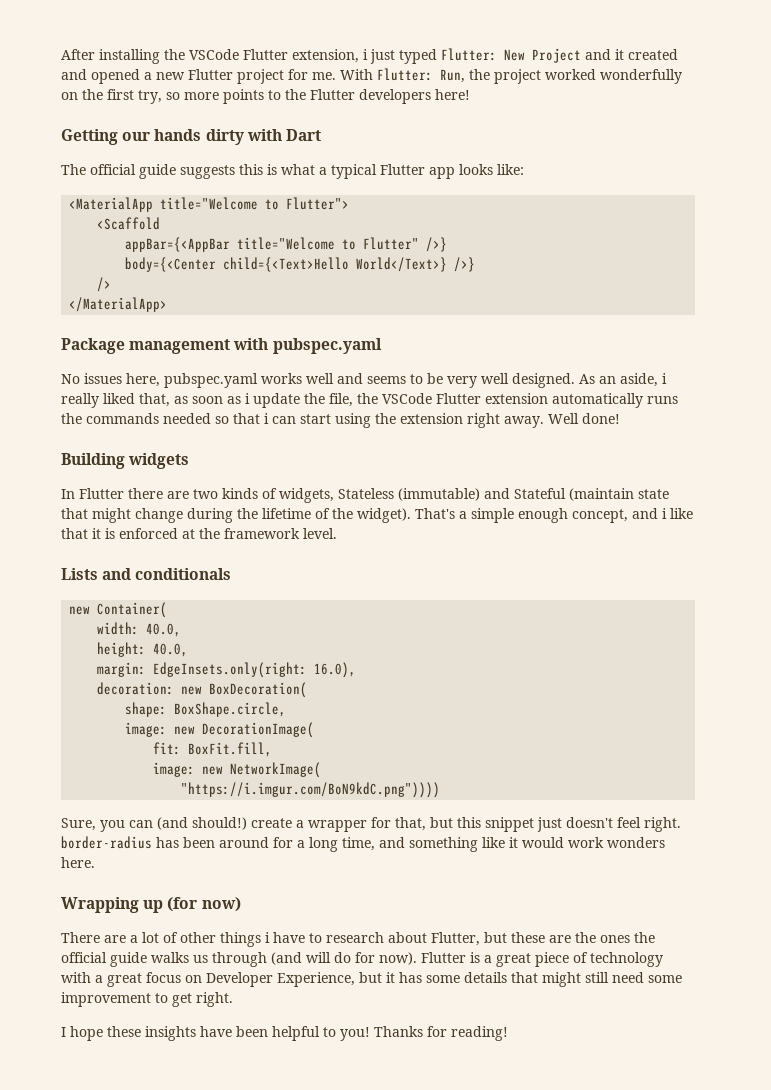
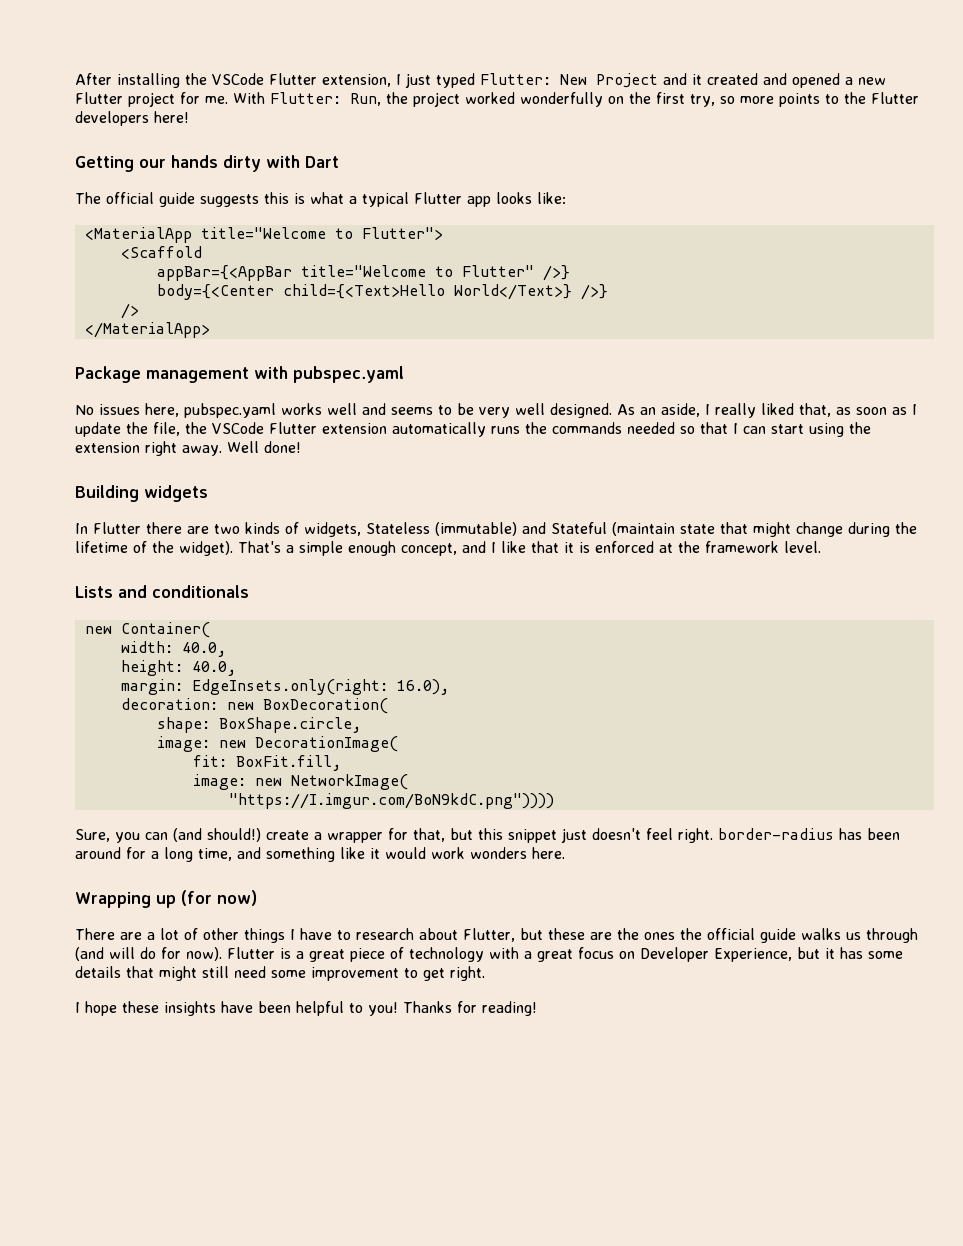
- After installing the VSCode Flutter extension, i just typed Flutter: New Project and it created and opened a new Flutter project for me.
+ After installing the VSCode Flutter extension, I just typed Flutter: New Project and it created and opened a new Flutter project for me.
- As an aside, i really liked that, as soon as i update the file, the VSCode Flutter extension automatically runs the commands needed so that i can start using the extension right away.
+ As an aside, I really liked that, as soon as I update the file, the VSCode Flutter extension automatically runs the commands needed so that I can start using the extension right away.
- That's a simple enough concept, and i like that it is enforced at the framework level.
+ That's a simple enough concept, and I like that it is enforced at the framework level.
- "https://i.imgur.com/BoN9kdC.png"))))
+ "https://I.imgur.com/BoN9kdC.png"))))
- There are a lot of other things i have to research about Flutter, but these are the ones the official guide walks us through (and will do for now).
+ There are a lot of other things I have to research about Flutter, but these are the ones the official guide walks us through (and will do for now).

